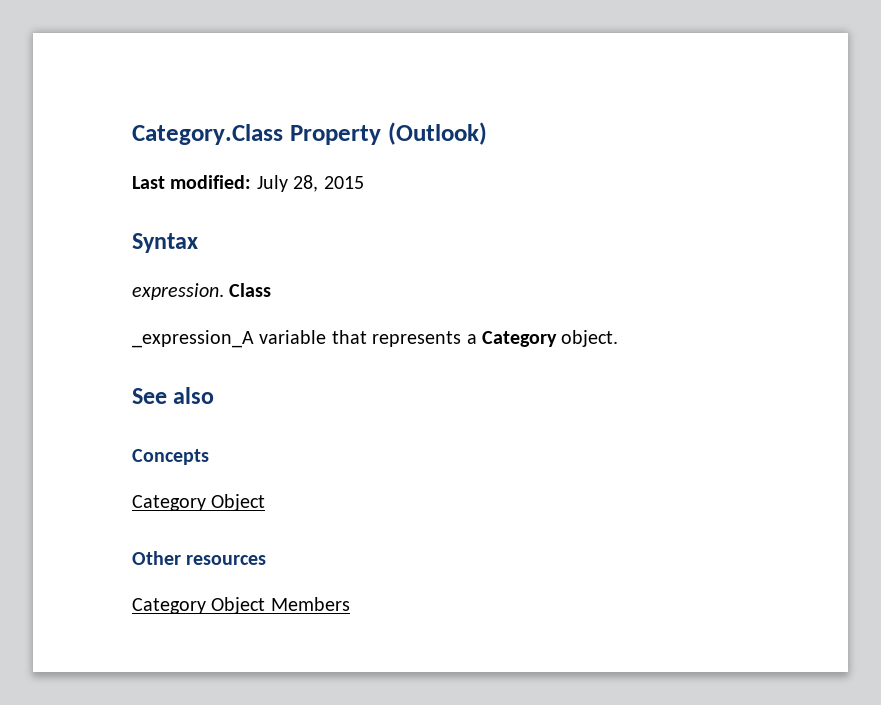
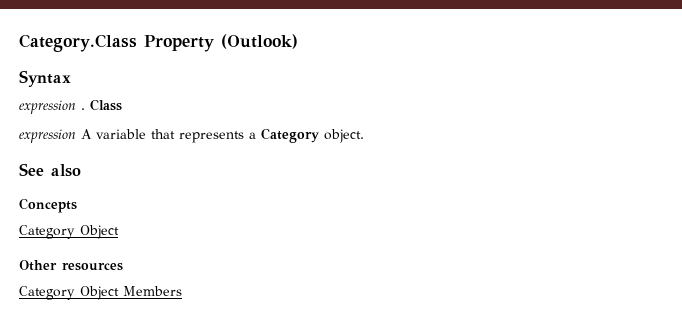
- Last modified: July 28, 2015
- expression.
+ expression .
- _expression_A variable that represents a Category object.
+ expression A variable that represents a Category object.

